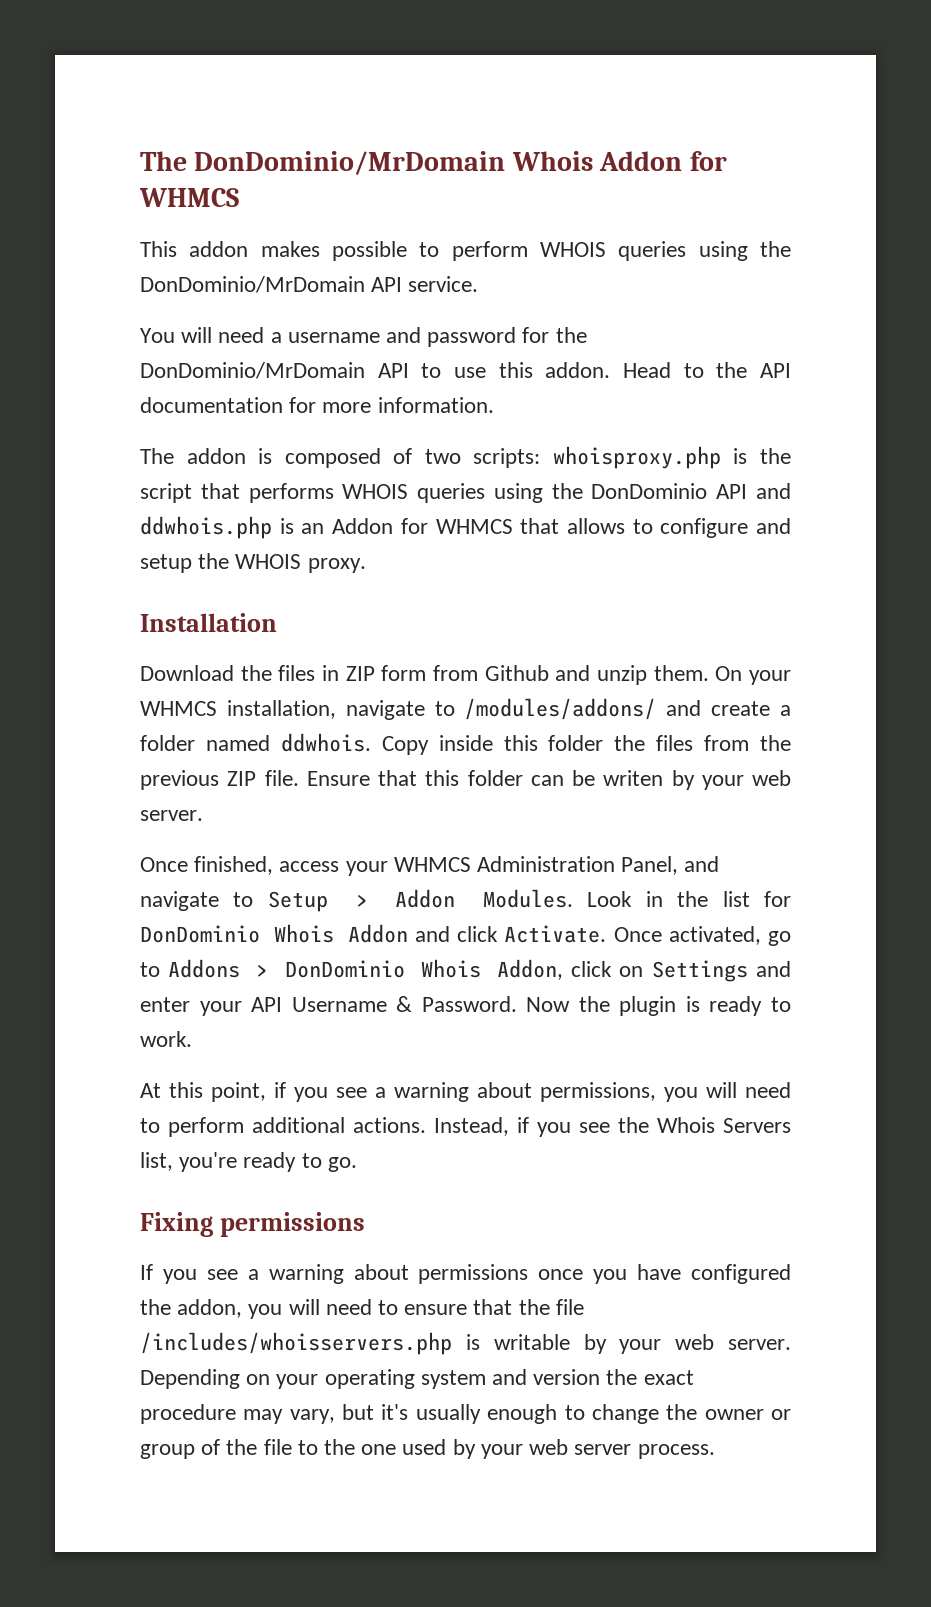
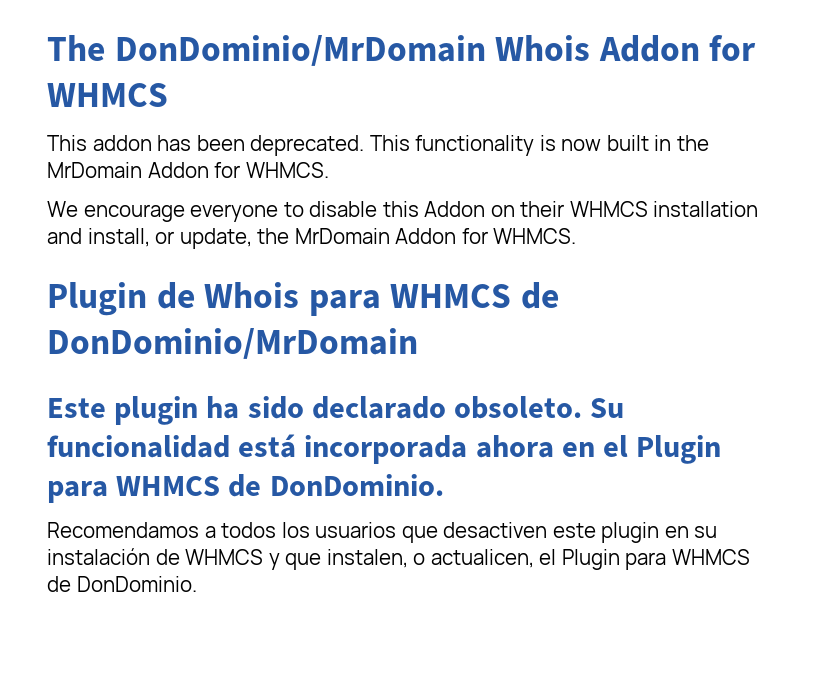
- This addon makes possible to perform WHOIS queries using the DonDominio/MrDomain API service.
- You will need a username and password for the DonDominio/MrDomain API to use this addon. Head to the API documentation for more information.
- The addon is composed of two scripts: whoisproxy.php is the script that performs WHOIS queries using the DonDominio API and ddwhois.php is an Addon for WHMCS that allows to configure and setup the WHOIS proxy.
- Installation
- Download the files in ZIP form from Github and unzip them. On your WHMCS installation, navigate to /modules/addons/ and create a folder named ddwhois. Copy inside this folder the files from the previous ZIP file. Ensure that this folder can be writen by your web server.
- Once finished, access your WHMCS Administration Panel, and navigate to Setup > Addon Modules. Look in the list for DonDominio Whois Addon and click Activate. Once activated, go to Addons > DonDominio Whois Addon, click on Settings and enter your API Username & Password. Now the plugin is ready to work.
- At this point, if you see a warning about permissions, you will need to perform additional actions. Instead, if you see the Whois Servers list, you're ready to go.
- Fixing permissions
- If you see a warning about permissions once you have configured the addon, you will need to ensure that the file /includes/whoisservers.php is writable by your web server. Depending on your operating system and version the exact procedure may vary, but it's usually enough to change the owner or group of the file to the one used by your web server process.
+ This addon has been deprecated. This functionality is now built in the MrDomain Addon for WHMCS.
+ We encourage everyone to disable this Addon on their WHMCS installation and install, or update, the MrDomain Addon for WHMCS.
+ Plugin de Whois para WHMCS de DonDominio/MrDomain
+ Este plugin ha sido declarado obsoleto. Su funcionalidad está incorporada ahora en el Plugin para WHMCS de DonDominio.
+ Recomendamos a todos los usuarios que desactiven este plugin en su instalación de WHMCS y que instalen, o actualicen, el Plugin para WHMCS de DonDominio.

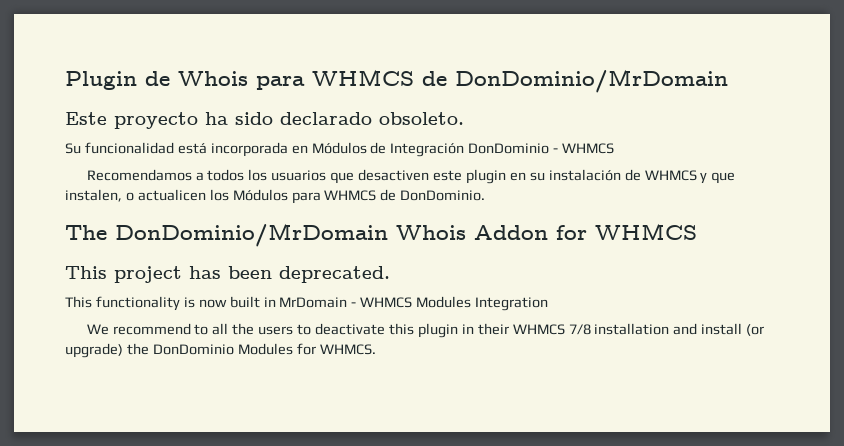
- The DonDominio/MrDomain Whois Addon for WHMCS
- This addon has been deprecated. This functionality is now built in the MrDomain Addon for WHMCS.
- We encourage everyone to disable this Addon on their WHMCS installation and install, or update, the MrDomain Addon for WHMCS.
- Este plugin ha sido declarado obsoleto. Su funcionalidad está incorporada ahora en el Plugin para WHMCS de DonDominio.
+ Este proyecto ha sido declarado obsoleto.
+ Su funcionalidad está incorporada en Módulos de Integración DonDominio - WHMCS
- Recomendamos a todos los usuarios que desactiven este plugin en su instalación de WHMCS y que instalen, o actualicen, el Plugin para WHMCS de DonDominio.
+ Recomendamos a todos los usuarios que desactiven este plugin en su instalación de WHMCS y que instalen, o actualicen los Módulos para WHMCS de DonDominio.
+ The DonDominio/MrDomain Whois Addon for WHMCS
+ This project has been deprecated.
+ This functionality is now built in MrDomain - WHMCS Modules Integration
+ We recommend to all the users to deactivate this plugin in their WHMCS 7/8 installation and install (or upgrade) the DonDominio Modules for WHMCS.

